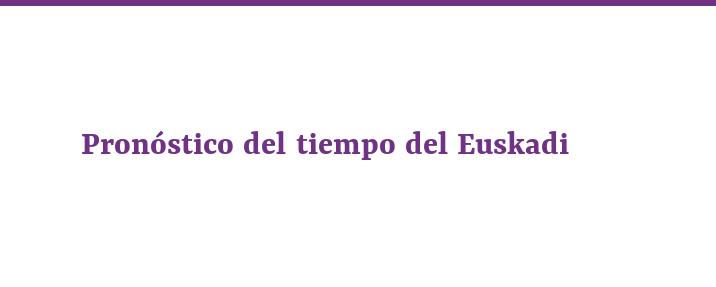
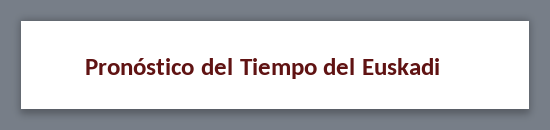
- Pronóstico del tiempo del Euskadi
+ Pronóstico del Tiempo del Euskadi

